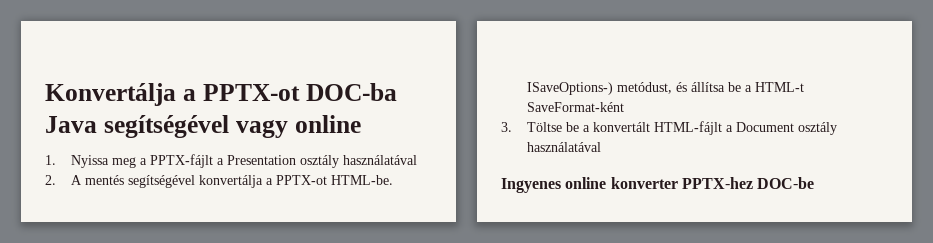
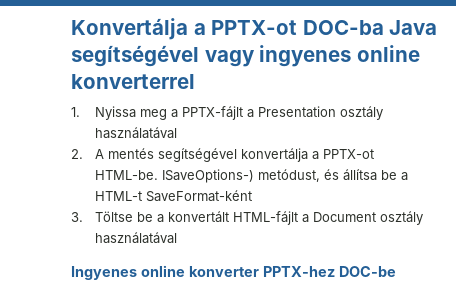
- Konvertálja a PPTX-ot DOC-ba Java segítségével vagy online
+ Konvertálja a PPTX-ot DOC-ba Java segítségével vagy ingyenes online konverterrel

